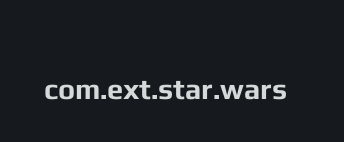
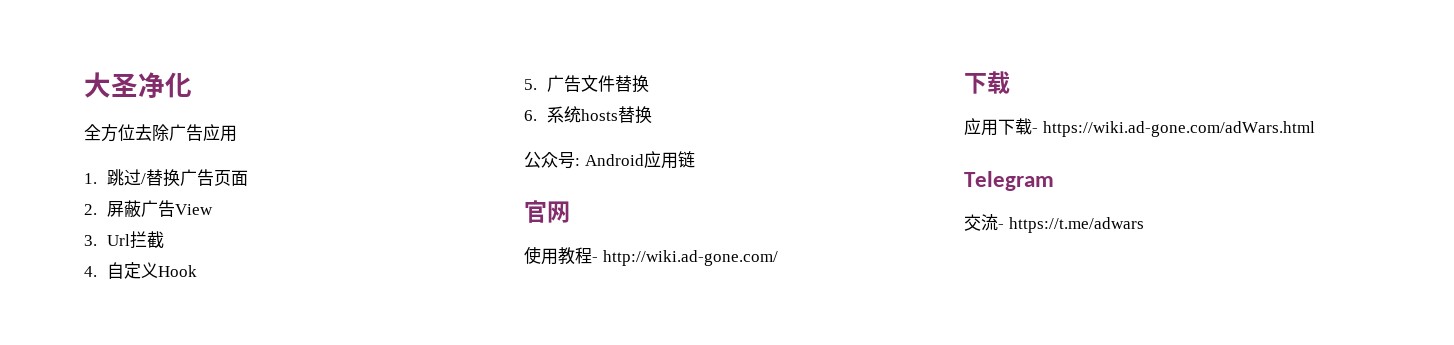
- com.ext.star.wars
+ 大圣净化
+ 全方位去除广告应用
+ 1.跳过/替换广告页面
+ 2.屏蔽广告View
+ 3. Url拦截
+ 4.自定义Hook
+ 5.广告文件替换
+ 6.系统hosts替换
+ 公众号: Android应用链
+ 官网
+ 使用教程- http://wiki.ad-gone.com/
+ 下载
+ 应用下载- https://wiki.ad-gone.com/adWars.html
+ Telegram
+ 交流- https://t.me/adwars

